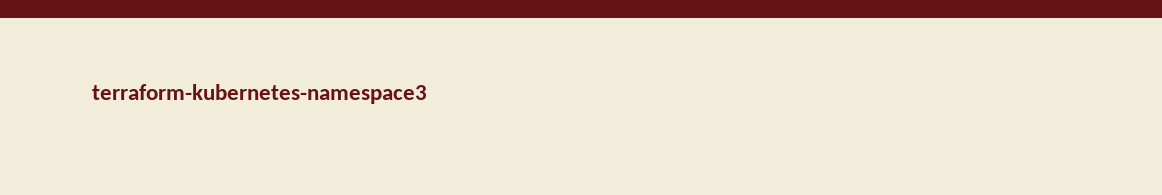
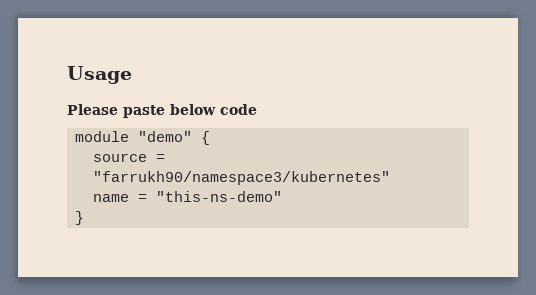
- terraform-kubernetes-namespace3
+ Usage
+ Please paste below code
+ module "demo" {
+ source = "farrukh90/namespace3/kubernetes"
+ name = "this-ns-demo"
+ }

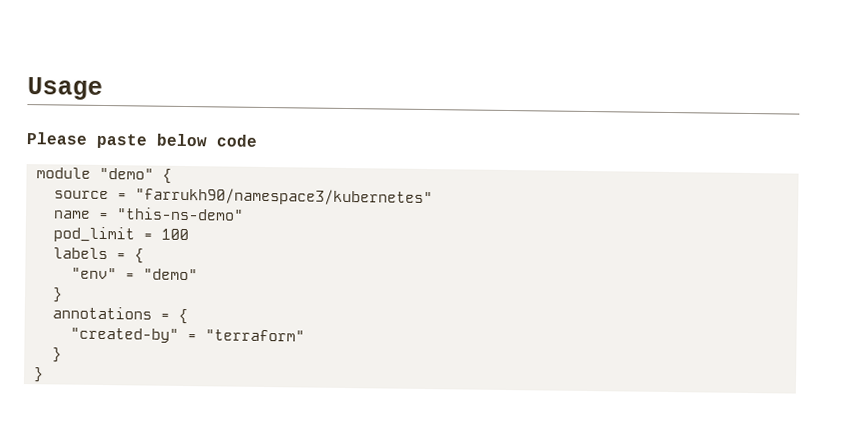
+ pod_limit = 100
+ labels = {
+ "env" = "demo"
+ }
+ annotations = {
+ "created-by" = "terraform"
+ }

